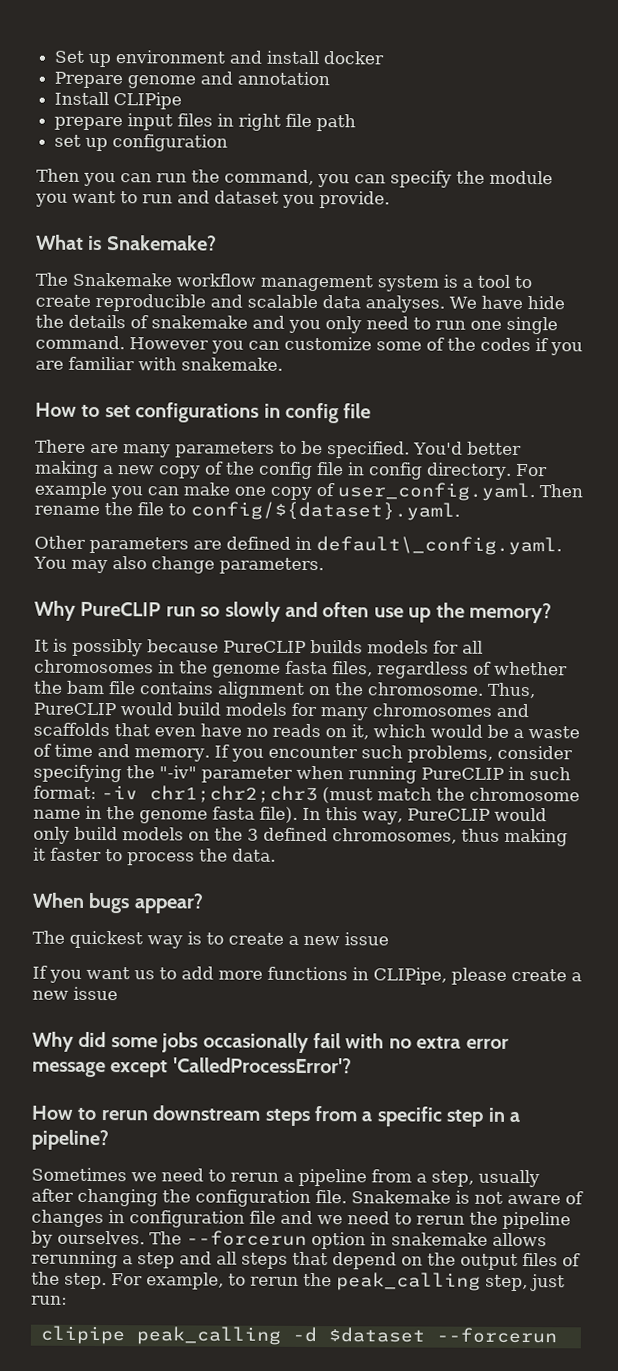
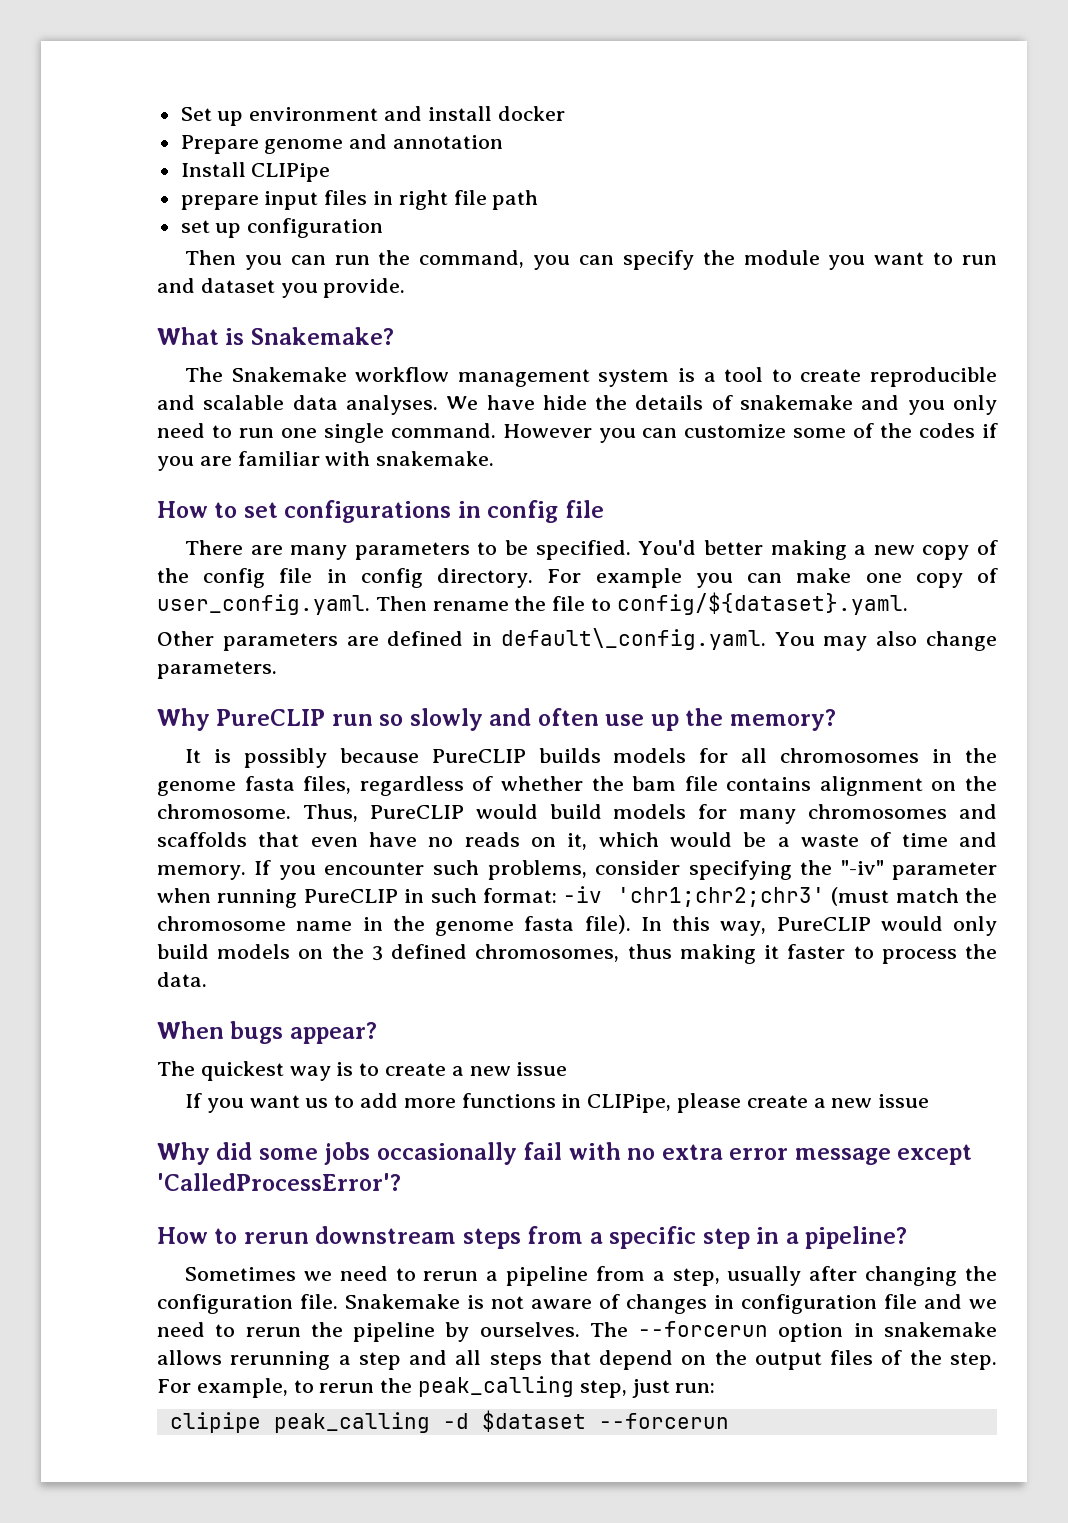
- If you encounter such problems, consider specifying the "-iv" parameter when running PureCLIP in such format: -iv chr1;chr2;chr3 (must match the chromosome name in the genome fasta file).
+ If you encounter such problems, consider specifying the "-iv" parameter when running PureCLIP in such format: -iv 'chr1;chr2;chr3' (must match the chromosome name in the genome fasta file).

